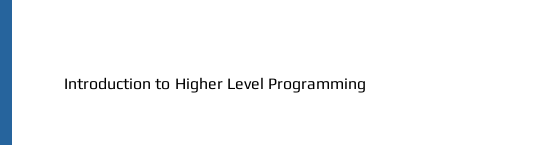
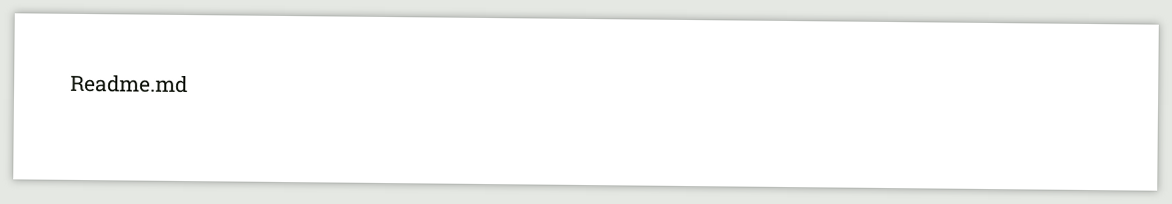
- Introduction to Higher Level Programming
+ Readme.md

